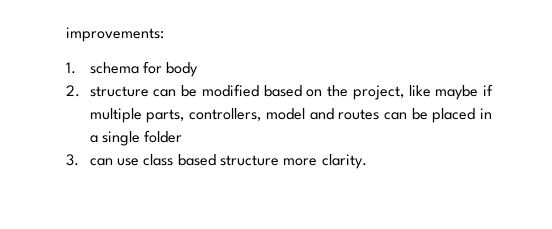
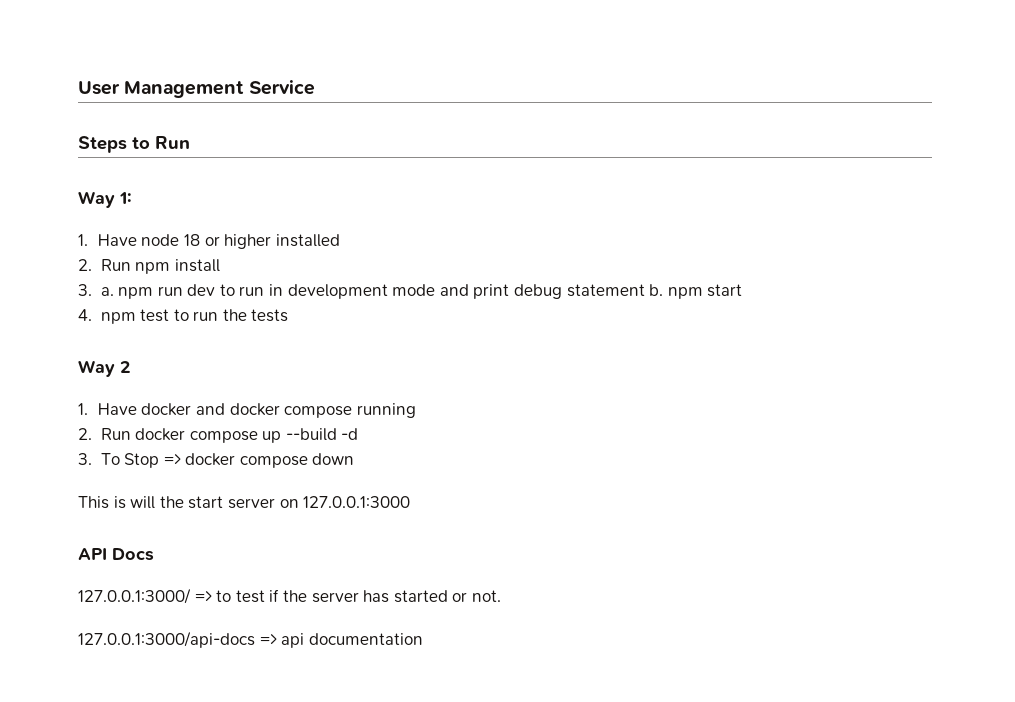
- improvements:
- 1. schema for body
- 2. structure can be modified based on the project, like maybe if multiple parts, controllers, model and routes can be placed in a single folder
- 3. can use class based structure more clarity.
+ User Management Service
+ Steps to Run
+ Way 1:
+ 1. Have node 18 or higher installed
+ 2. Run npm install
+ 3. a. npm run dev to run in development mode and print debug statement b. npm start
+ 4. npm test to run the tests
+ Way 2
+ 1. Have docker and docker compose running
+ 2. Run docker compose up --build -d
+ 3. To Stop => docker compose down
+ This is will the start server on 127.0.0.1:3000
+ API Docs
+ 127.0.0.1:3000/ => to test if the server has started or not.
+ 127.0.0.1:3000/api-docs => api documentation

